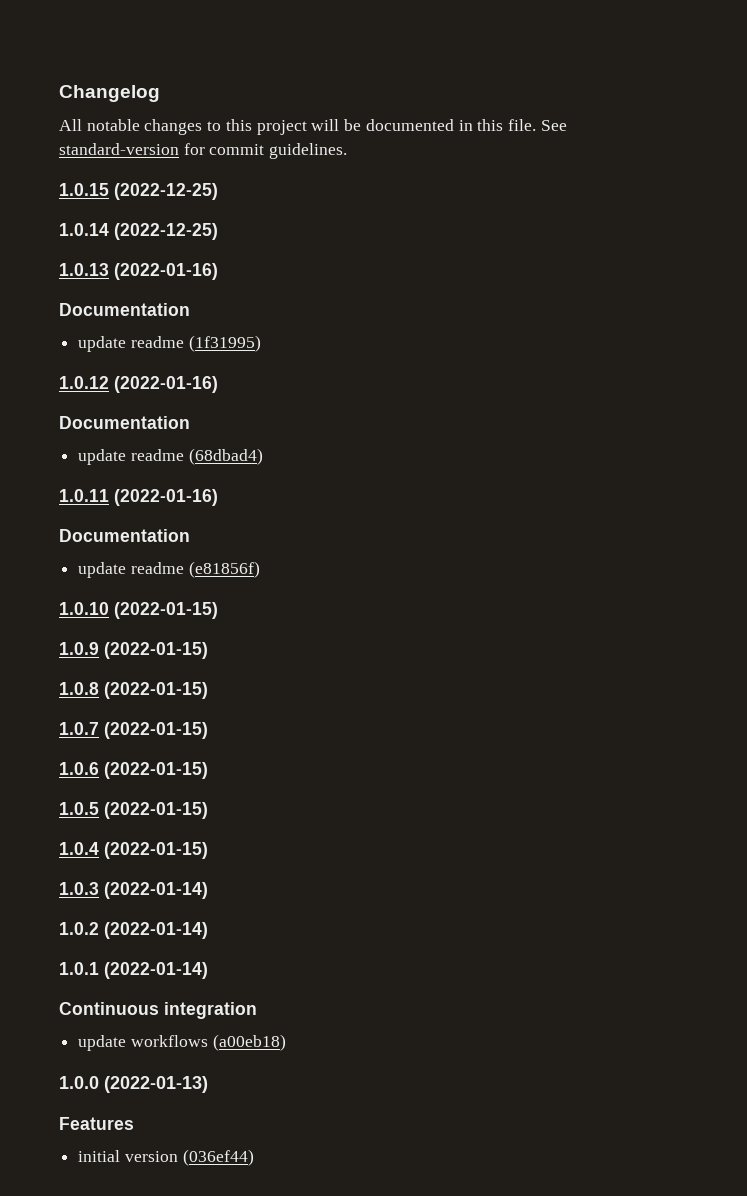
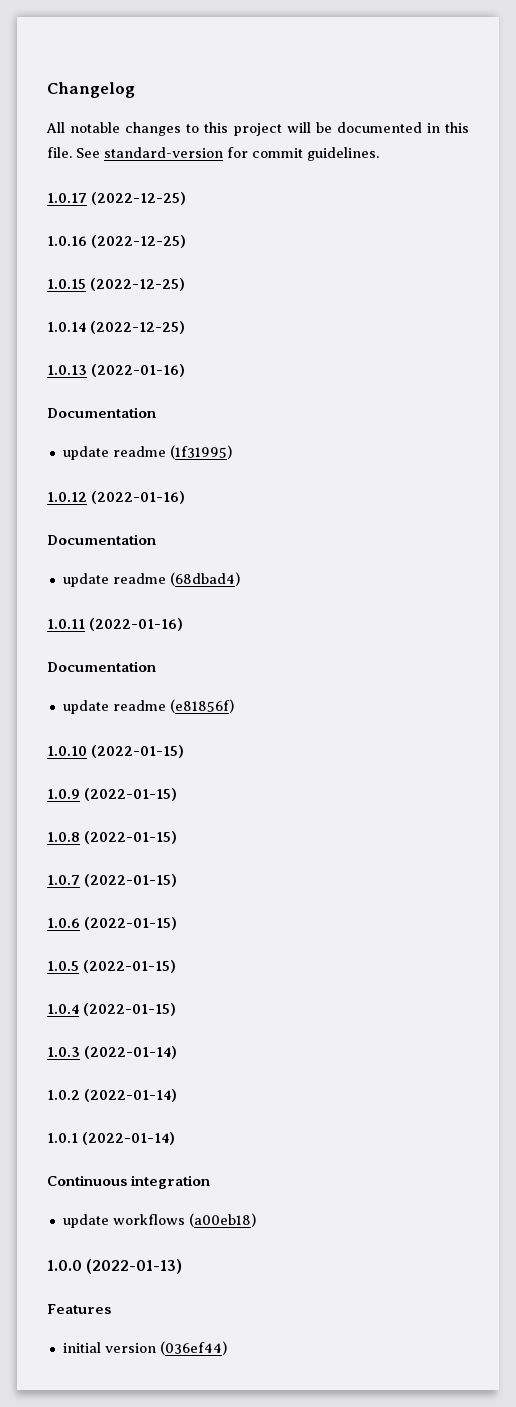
+ 1.0.17 (2022-12-25)
+ 1.0.16 (2022-12-25)

